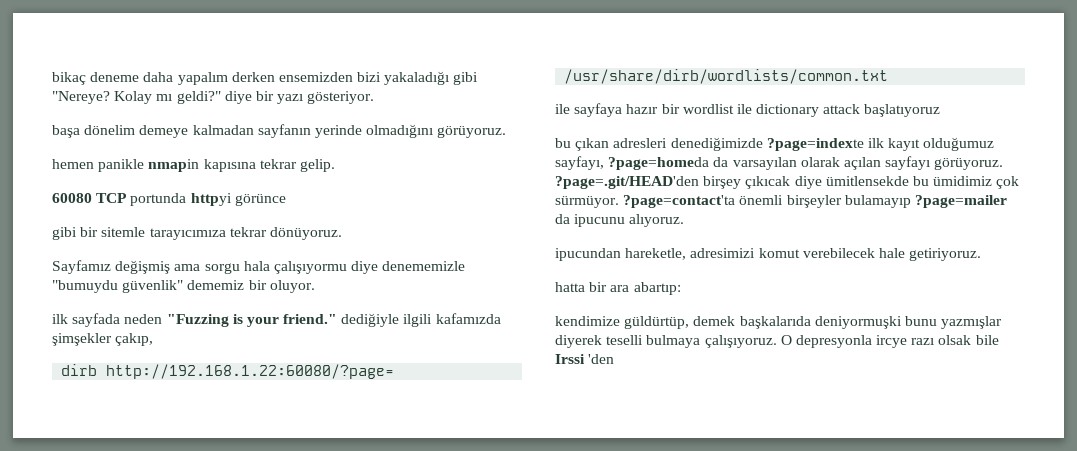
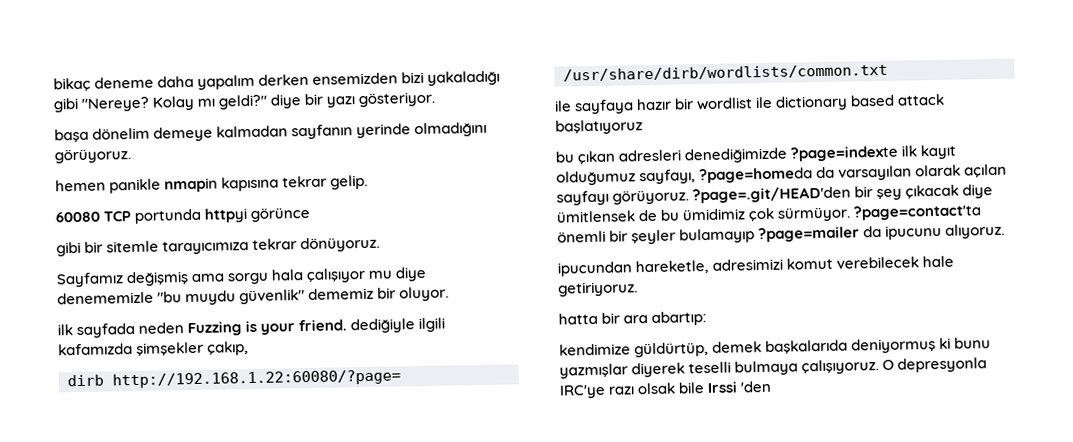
- Sayfamız değişmiş ama sorgu hala çalışıyormu diye denememizle "bumuydu güvenlik" dememiz bir oluyor.
+ Sayfamız değişmiş ama sorgu hala çalışıyor mu diye denememizle "bu muydu güvenlik" dememiz bir oluyor.
- ilk sayfada neden "Fuzzing is your friend." dediğiyle ilgili kafamızda şimşekler çakıp,
+ ilk sayfada neden Fuzzing is your friend. dediğiyle ilgili kafamızda şimşekler çakıp,
- ile sayfaya hazır bir wordlist ile dictionary attack başlatıyoruz
+ ile sayfaya hazır bir wordlist ile dictionary based attack başlatıyoruz
- ?page=.git/HEAD'den birşey çıkıcak diye ümitlensekde bu ümidimiz çok sürmüyor.
+ ?page=.git/HEAD'den bir şey çıkacak diye ümitlensek de bu ümidimiz çok sürmüyor.
- ?page=contact'ta önemli birşeyler bulamayıp ?page=mailer da ipucunu alıyoruz.
+ ?page=contact'ta önemli bir şeyler bulamayıp ?page=mailer da ipucunu alıyoruz.
- kendimize güldürtüp, demek başkalarıda deniyormuşki bunu yazmışlar diyerek teselli bulmaya çalışıyoruz.
+ kendimize güldürtüp, demek başkalarıda deniyormuş ki bunu yazmışlar diyerek teselli bulmaya çalışıyoruz.
- O depresyonla ircye razı olsak bile Irssi 'den
+ O depresyonla IRC'ye razı olsak bile Irssi 'den

